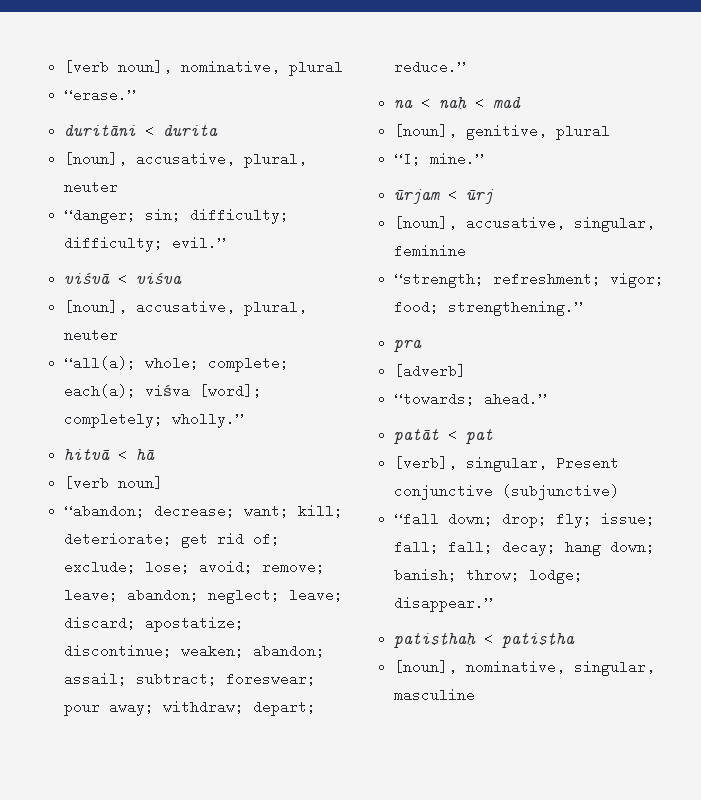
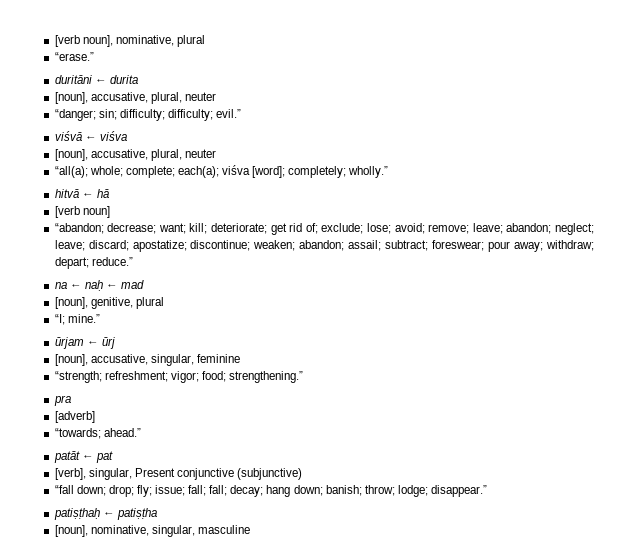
- duritāni < durita
+ duritāni ← durita
- viśvā < viśva
+ viśvā ← viśva
- hitvā < hā
+ hitvā ← hā
- na < naḥ < mad
+ na ← naḥ ← mad
- ūrjam < ūrj
+ ūrjam ← ūrj
- patāt < pat
+ patāt ← pat
- patiṣṭhaḥ < patiṣṭha
+ patiṣṭhaḥ ← patiṣṭha

